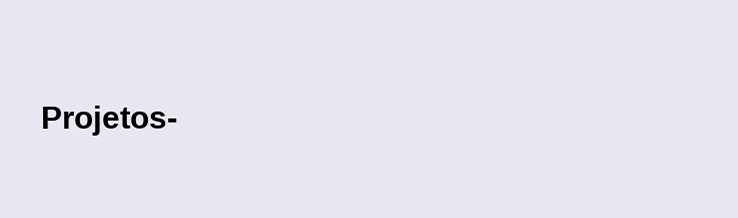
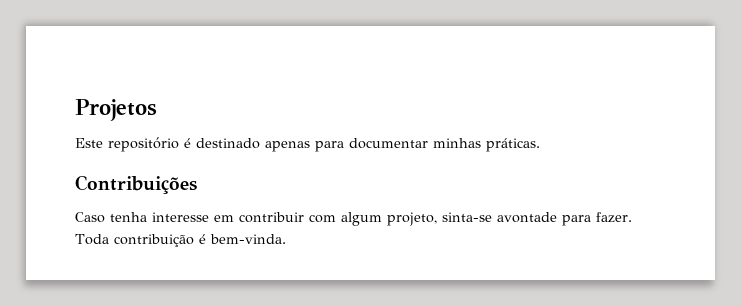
- Projetos-
+ Projetos
+ Este repositório é destinado apenas para documentar minhas práticas.
+ Contribuições
+ Caso tenha interesse em contribuir com algum projeto, sinta-se avontade para fazer. Toda contribuição é bem-vinda.

